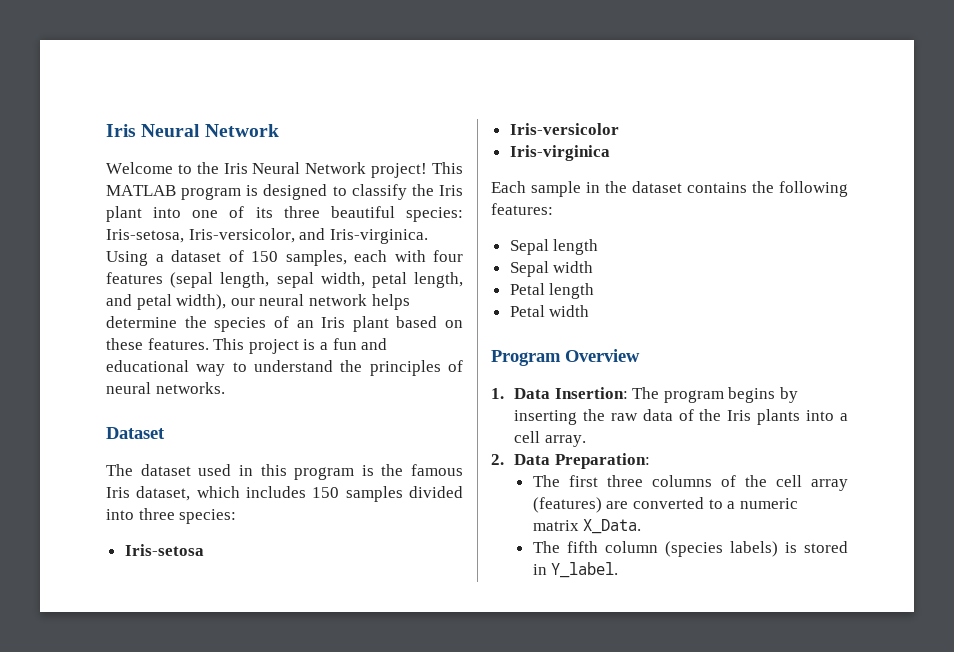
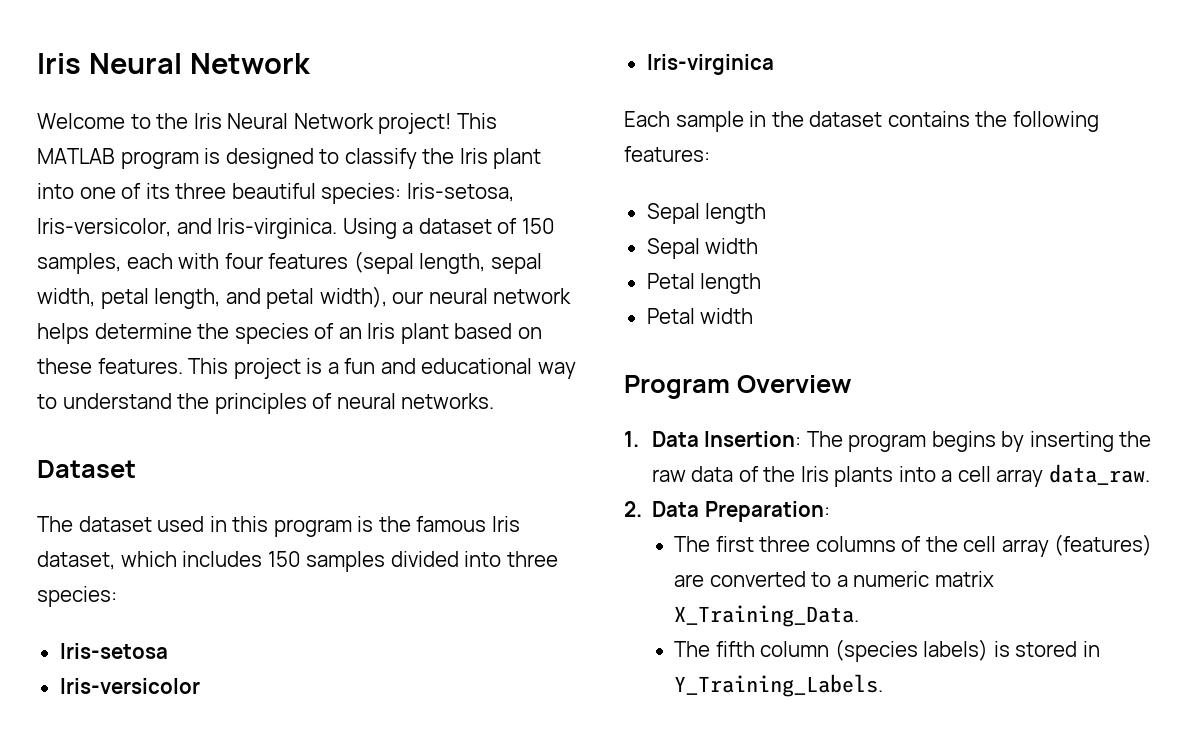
- 1. Data Insertion: The program begins by inserting the raw data of the Iris plants into a cell array.
+ 1. Data Insertion: The program begins by inserting the raw data of the Iris plants into a cell array data_raw.
- The first three columns of the cell array (features) are converted to a numeric matrix X_Data.
+ The first three columns of the cell array (features) are converted to a numeric matrix X_Training_Data.
- The fifth column (species labels) is stored in Y_label.
+ The fifth column (species labels) is stored in Y_Training_Labels.

